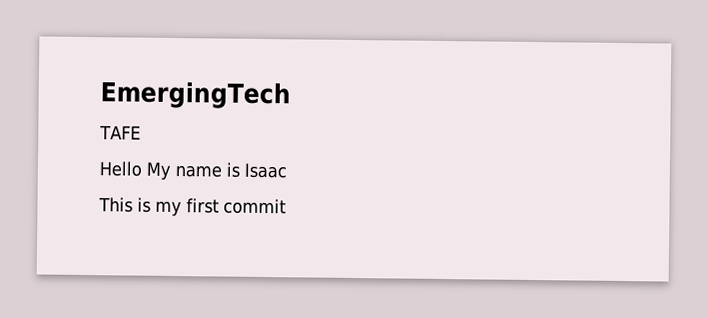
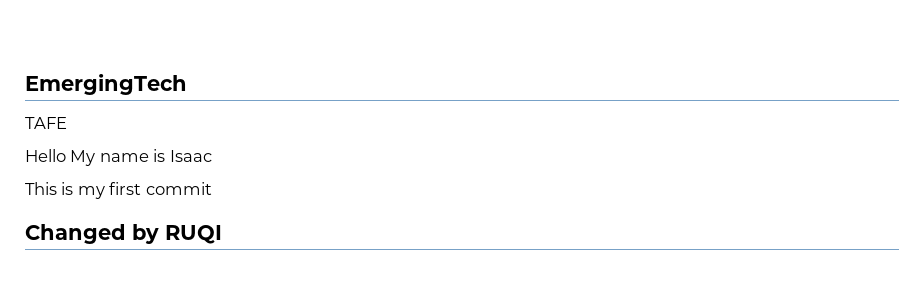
+ Changed by RUQI

